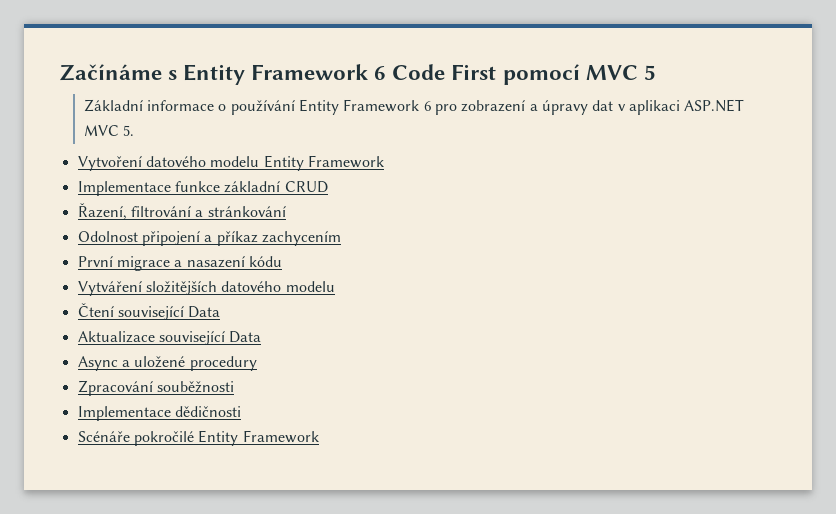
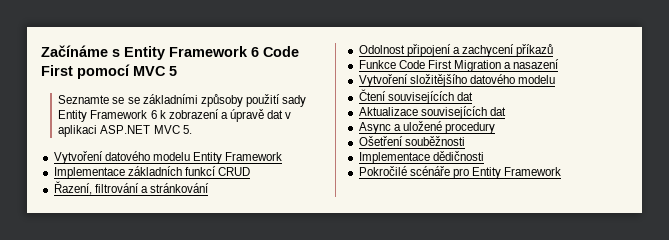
- Základní informace o používání Entity Framework 6 pro zobrazení a úpravy dat v aplikaci ASP.NET MVC 5.
+ Seznamte se se základními způsoby použití sady Entity Framework 6 k zobrazení a úpravě dat v aplikaci ASP.NET MVC 5.
- Implementace funkce základní CRUD
+ Implementace základních funkcí CRUD
- Odolnost připojení a příkaz zachycením
- První migrace a nasazení kódu
- Vytváření složitějších datového modelu
+ Odolnost připojení a zachycení příkazů
+ Funkce Code First Migration a nasazení
+ Vytvoření složitějšího datového modelu
- Čtení související Data
+ Čtení souvisejících dat
- Aktualizace související Data
+ Aktualizace souvisejících dat
- Zpracování souběžnosti
+ Ošetření souběžnosti
- Scénáře pokročilé Entity Framework
+ Pokročilé scénáře pro Entity Framework

